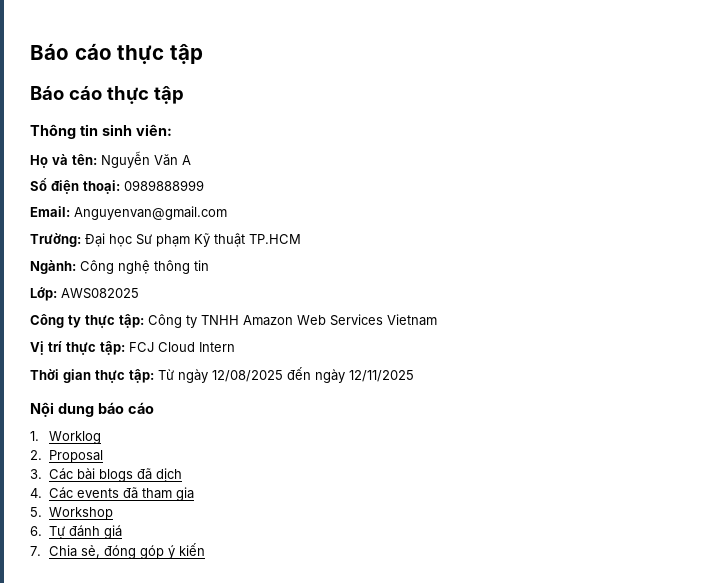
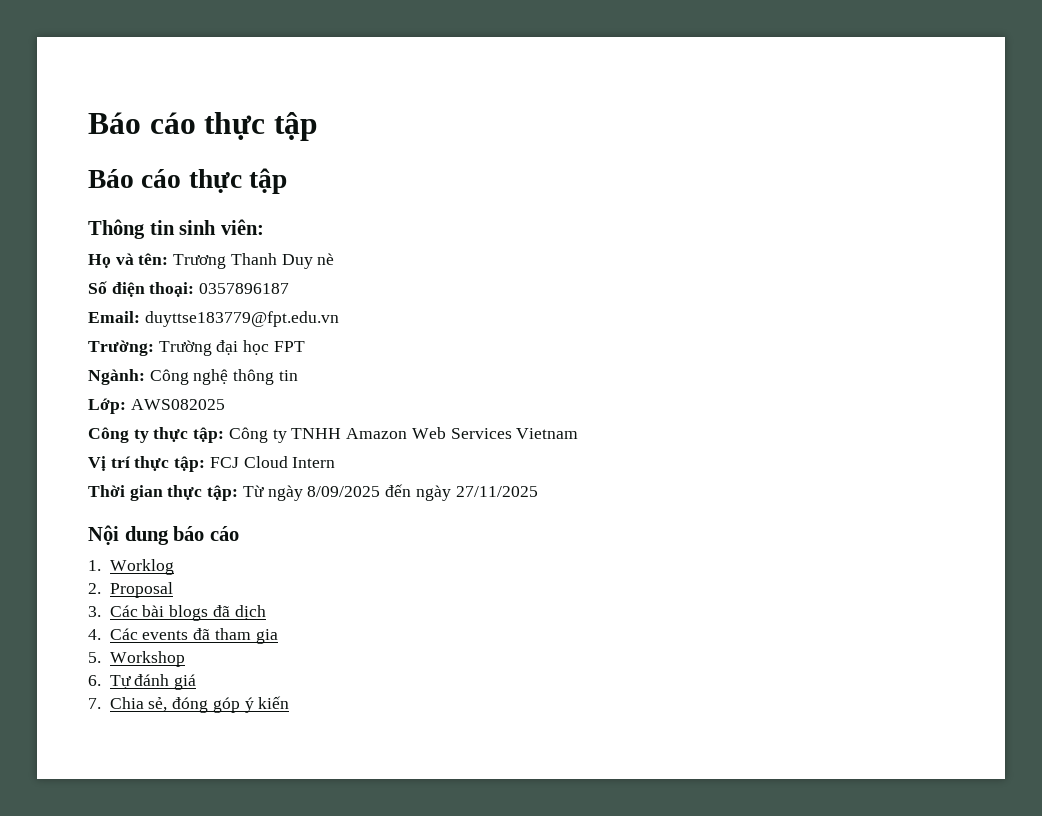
- Họ và tên: Nguyễn Văn A
+ Họ và tên: Trương Thanh Duy nè
- Số điện thoại: 0989888999
+ Số điện thoại: 0357896187
- Email: Anguyenvan@gmail.com
+ Email: duyttse183779@fpt.edu.vn
- Trường: Đại học Sư phạm Kỹ thuật TP.HCM
+ Trường: Trường đại học FPT
- Thời gian thực tập: Từ ngày 12/08/2025 đến ngày 12/11/2025
+ Thời gian thực tập: Từ ngày 8/09/2025 đến ngày 27/11/2025

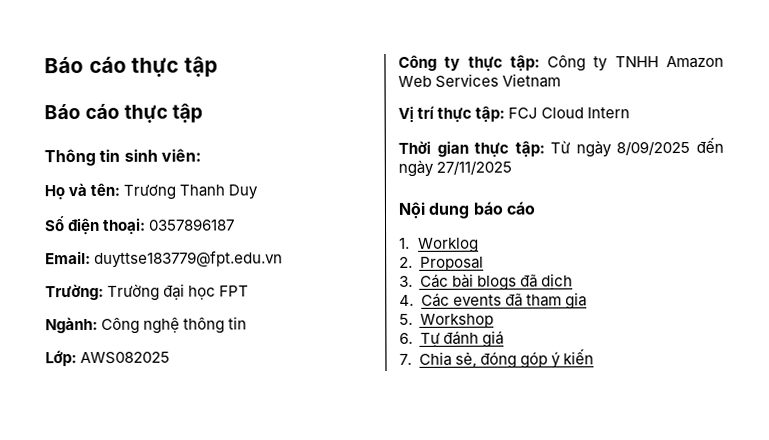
- Họ và tên: Trương Thanh Duy nè
+ Họ và tên: Trương Thanh Duy

